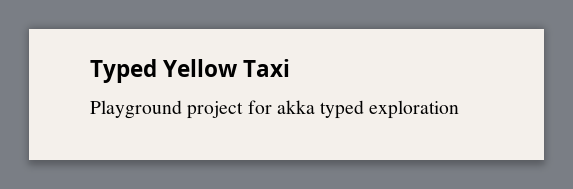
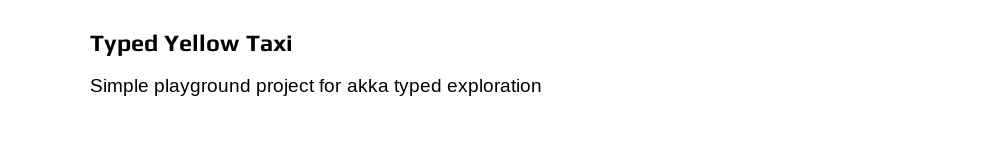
- Playground project for akka typed exploration
+ Simple playground project for akka typed exploration

